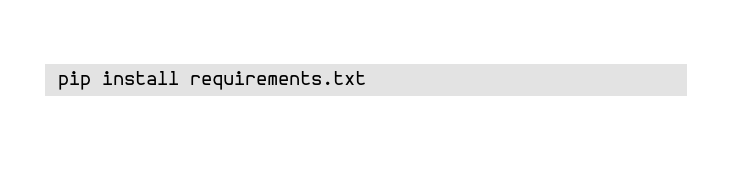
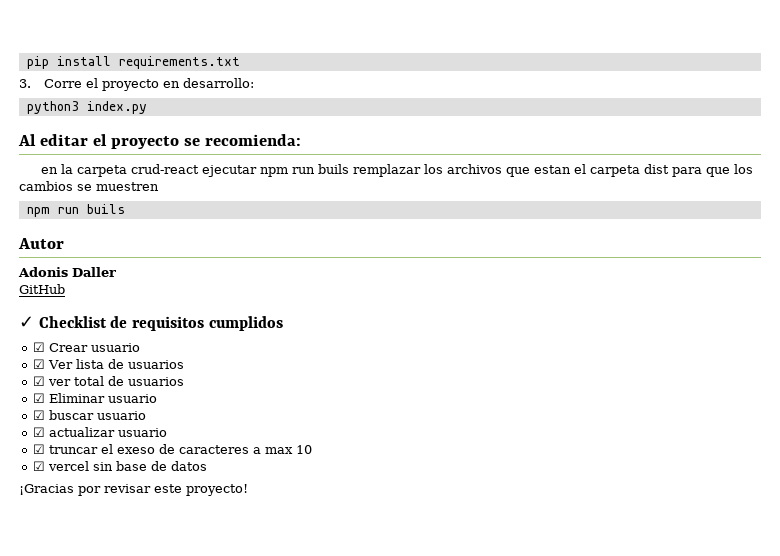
+ 3. Corre el proyecto en desarrollo:
+ python3 index.py
+ Al editar el proyecto se recomienda:
+ en la carpeta crud-react ejecutar npm run buils remplazar los archivos que estan el carpeta dist para que los cambios se muestren
+ npm run buils
+ Autor
+ Adonis Daller
+ GitHub
+ ✓ Checklist de requisitos cumplidos
+ ☑ Crear usuario
+ ☑ Ver lista de usuarios
+ ☑ ver total de usuarios
+ ☑ Eliminar usuario
+ ☑ buscar usuario
+ ☑ actualizar usuario
+ ☑ truncar el exeso de caracteres a max 10
+ ☑ vercel sin base de datos
+ ¡Gracias por revisar este proyecto!

